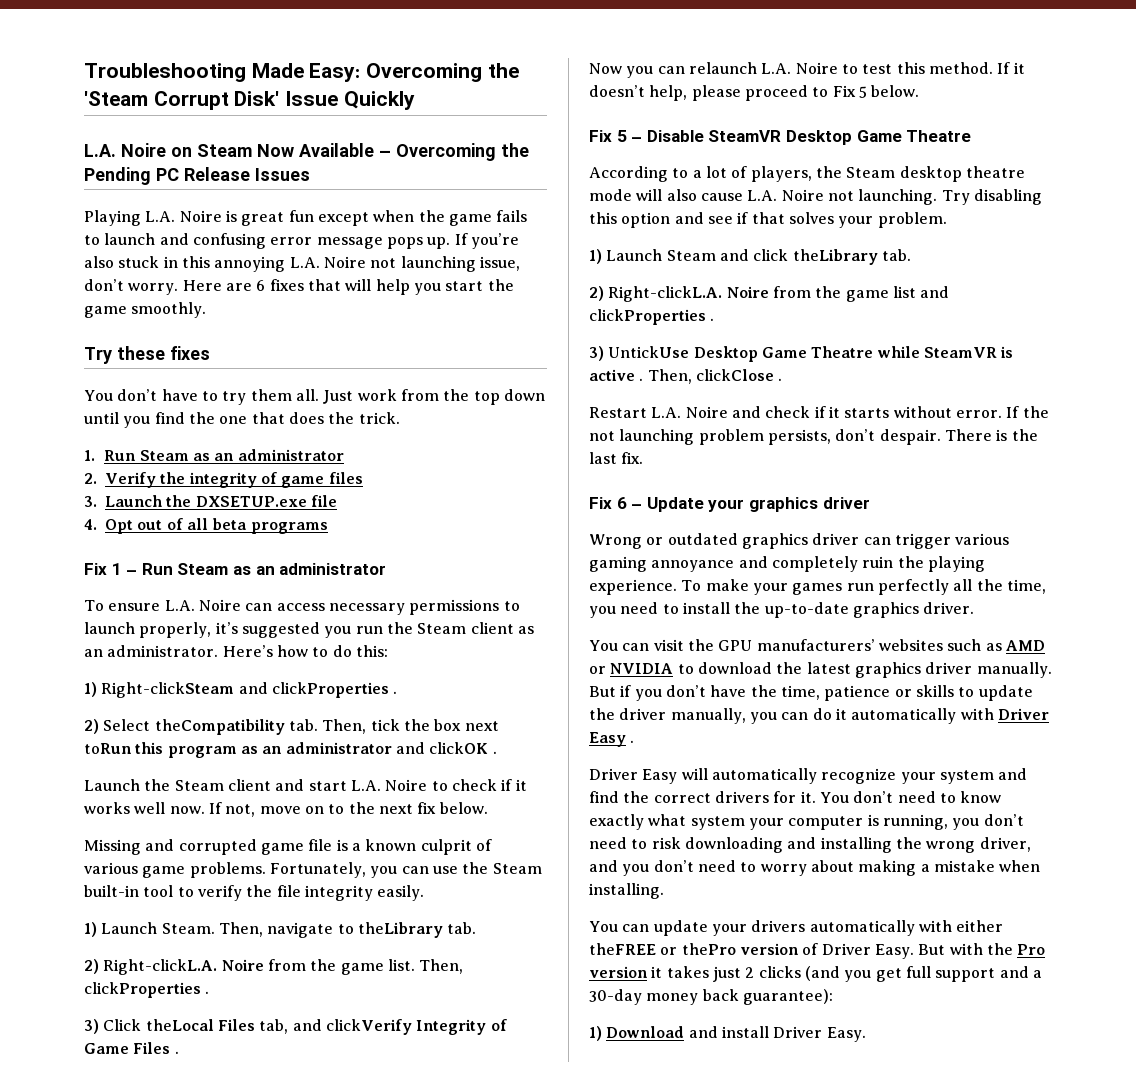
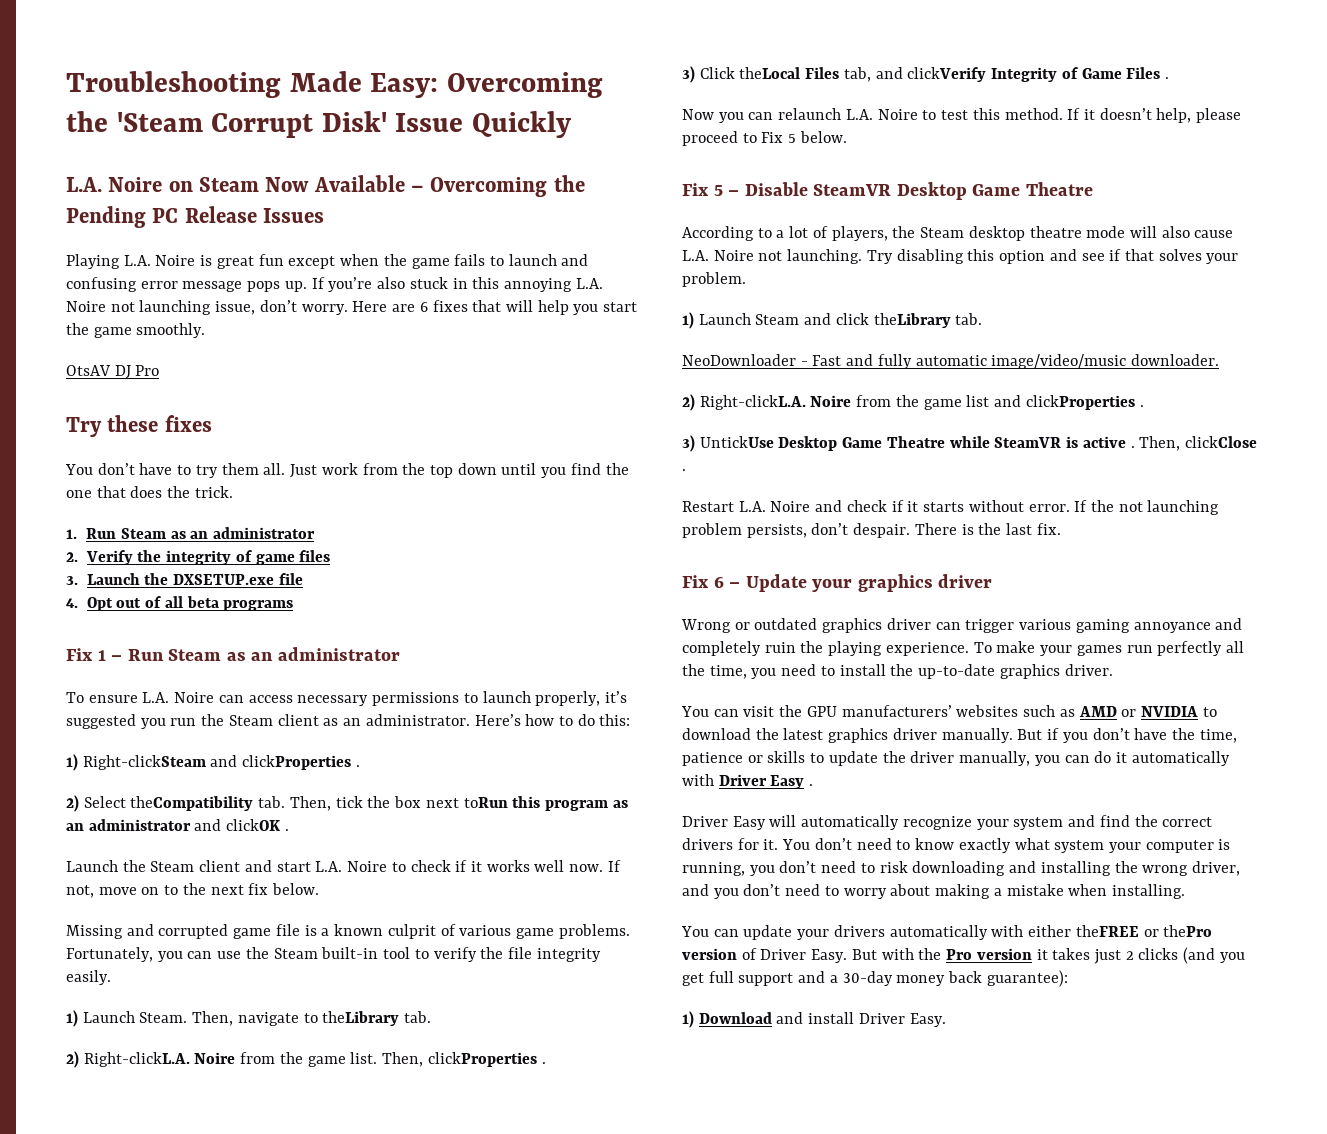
+ OtsAV DJ Pro
+ NeoDownloader - Fast and fully automatic image/video/music downloader.

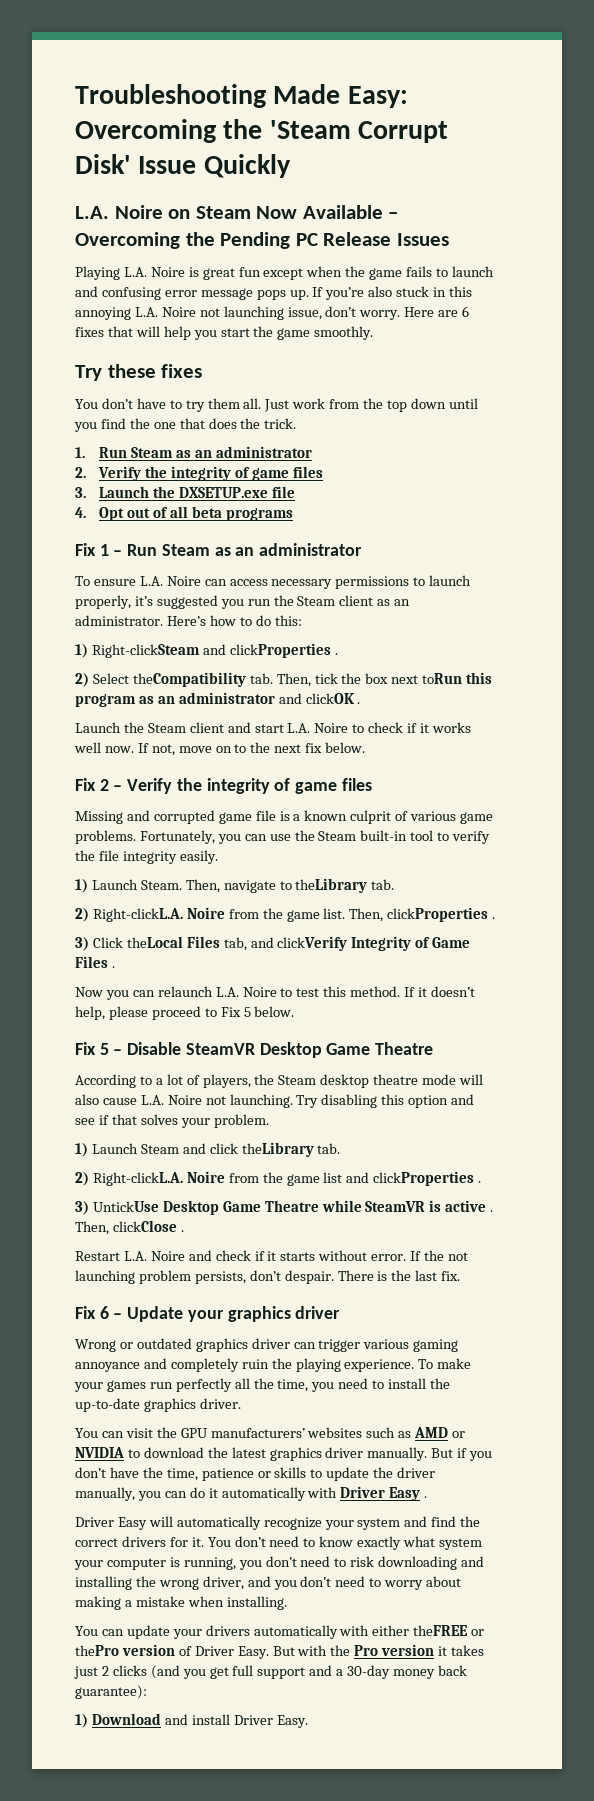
- OtsAV DJ Pro
+ Fix 2 – Verify the integrity of game files
- NeoDownloader - Fast and fully automatic image/video/music downloader.

